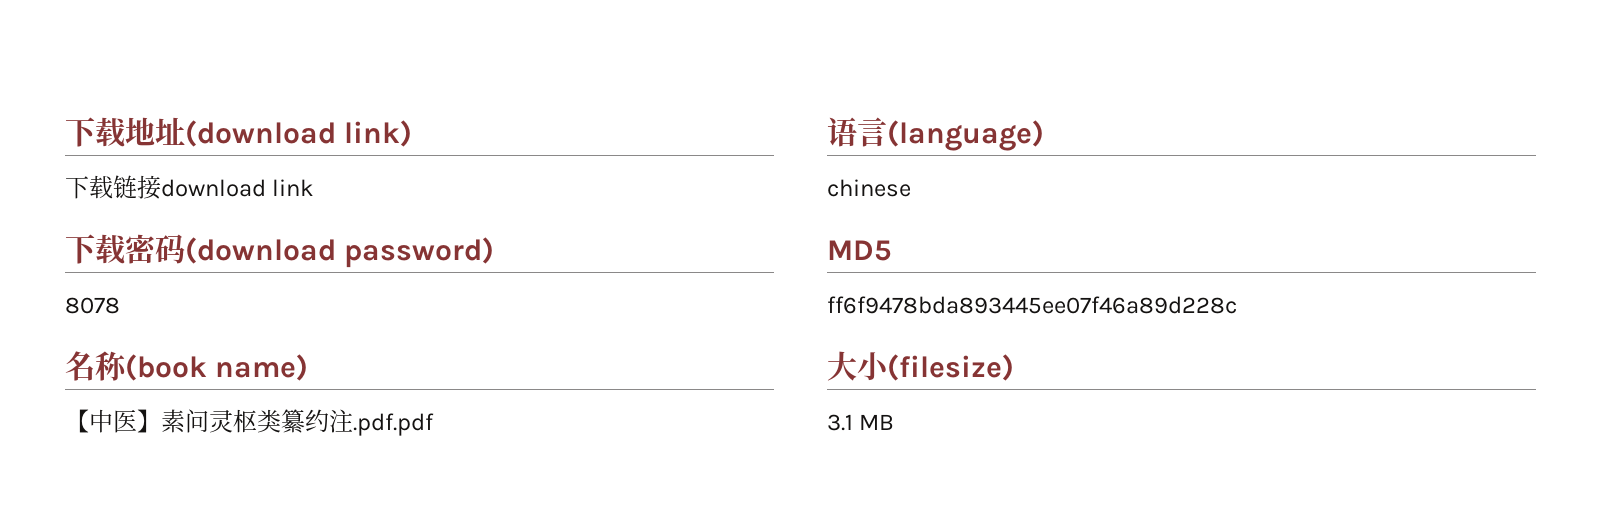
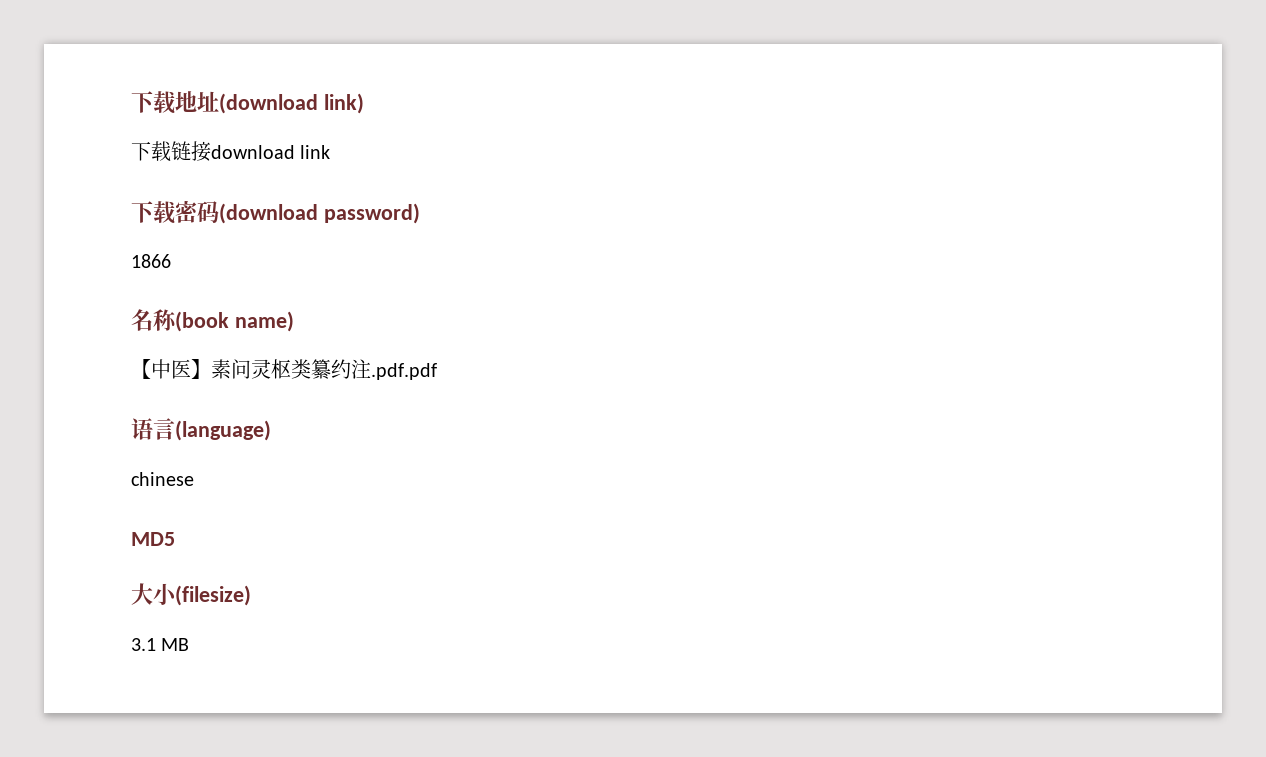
- 8078
+ 1866
- ff6f9478bda893445ee07f46a89d228c

